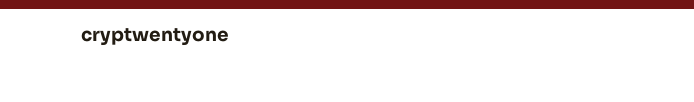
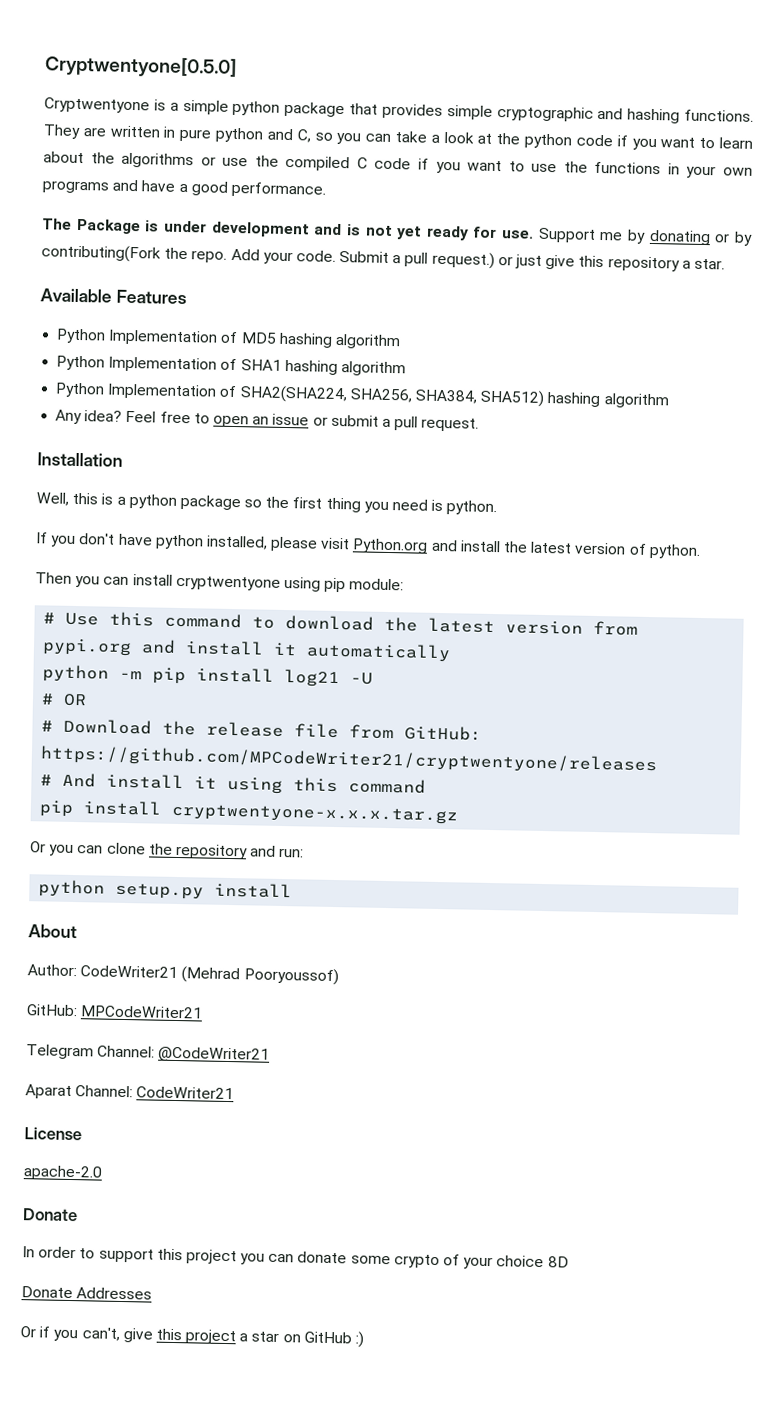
- cryptwentyone
+ Cryptwentyone[0.5.0]
+ Cryptwentyone is a simple python package that provides simple cryptographic and hashing functions. They are written in pure python and C, so you can take a look at the python code if you want to learn about the algorithms or use the compiled C code if you want to use the functions in your own programs and have a good performance.
+ The Package is under development and is not yet ready for use. Support me by donating or by contributing(Fork the repo. Add your code. Submit a pull request.) or just give this repository a star.
+ Available Features
+ Python Implementation of MD5 hashing algorithm
+ Python Implementation of SHA1 hashing algorithm
+ Python Implementation of SHA2(SHA224, SHA256, SHA384, SHA512) hashing algorithm
+ Any idea? Feel free to open an issue or submit a pull request.
+ Installation
+ Well, this is a python package so the first thing you need is python.
+ If you don't have python installed, please visit Python.org and install the latest version of python.
+ Then you can install cryptwentyone using pip module:
+ # Use this command to download the latest version from pypi.org and install it automatically
+ python -m pip install log21 -U
+ # OR
+ # Download the release file from GitHub: https://github.com/MPCodeWriter21/cryptwentyone/releases
+ # And install it using this command
+ pip install cryptwentyone-x.x.x.tar.gz
+ Or you can clone the repository and run:
+ python setup.py install
+ About
+ Author: CodeWriter21 (Mehrad Pooryoussof)
+ GitHub: MPCodeWriter21
+ Telegram Channel: @CodeWriter21
+ Aparat Channel: CodeWriter21
+ License
+ apache-2.0
+ Donate
+ In order to support this project you can donate some crypto of your choice 8D
+ Donate Addresses
+ Or if you can't, give this project a star on GitHub :)

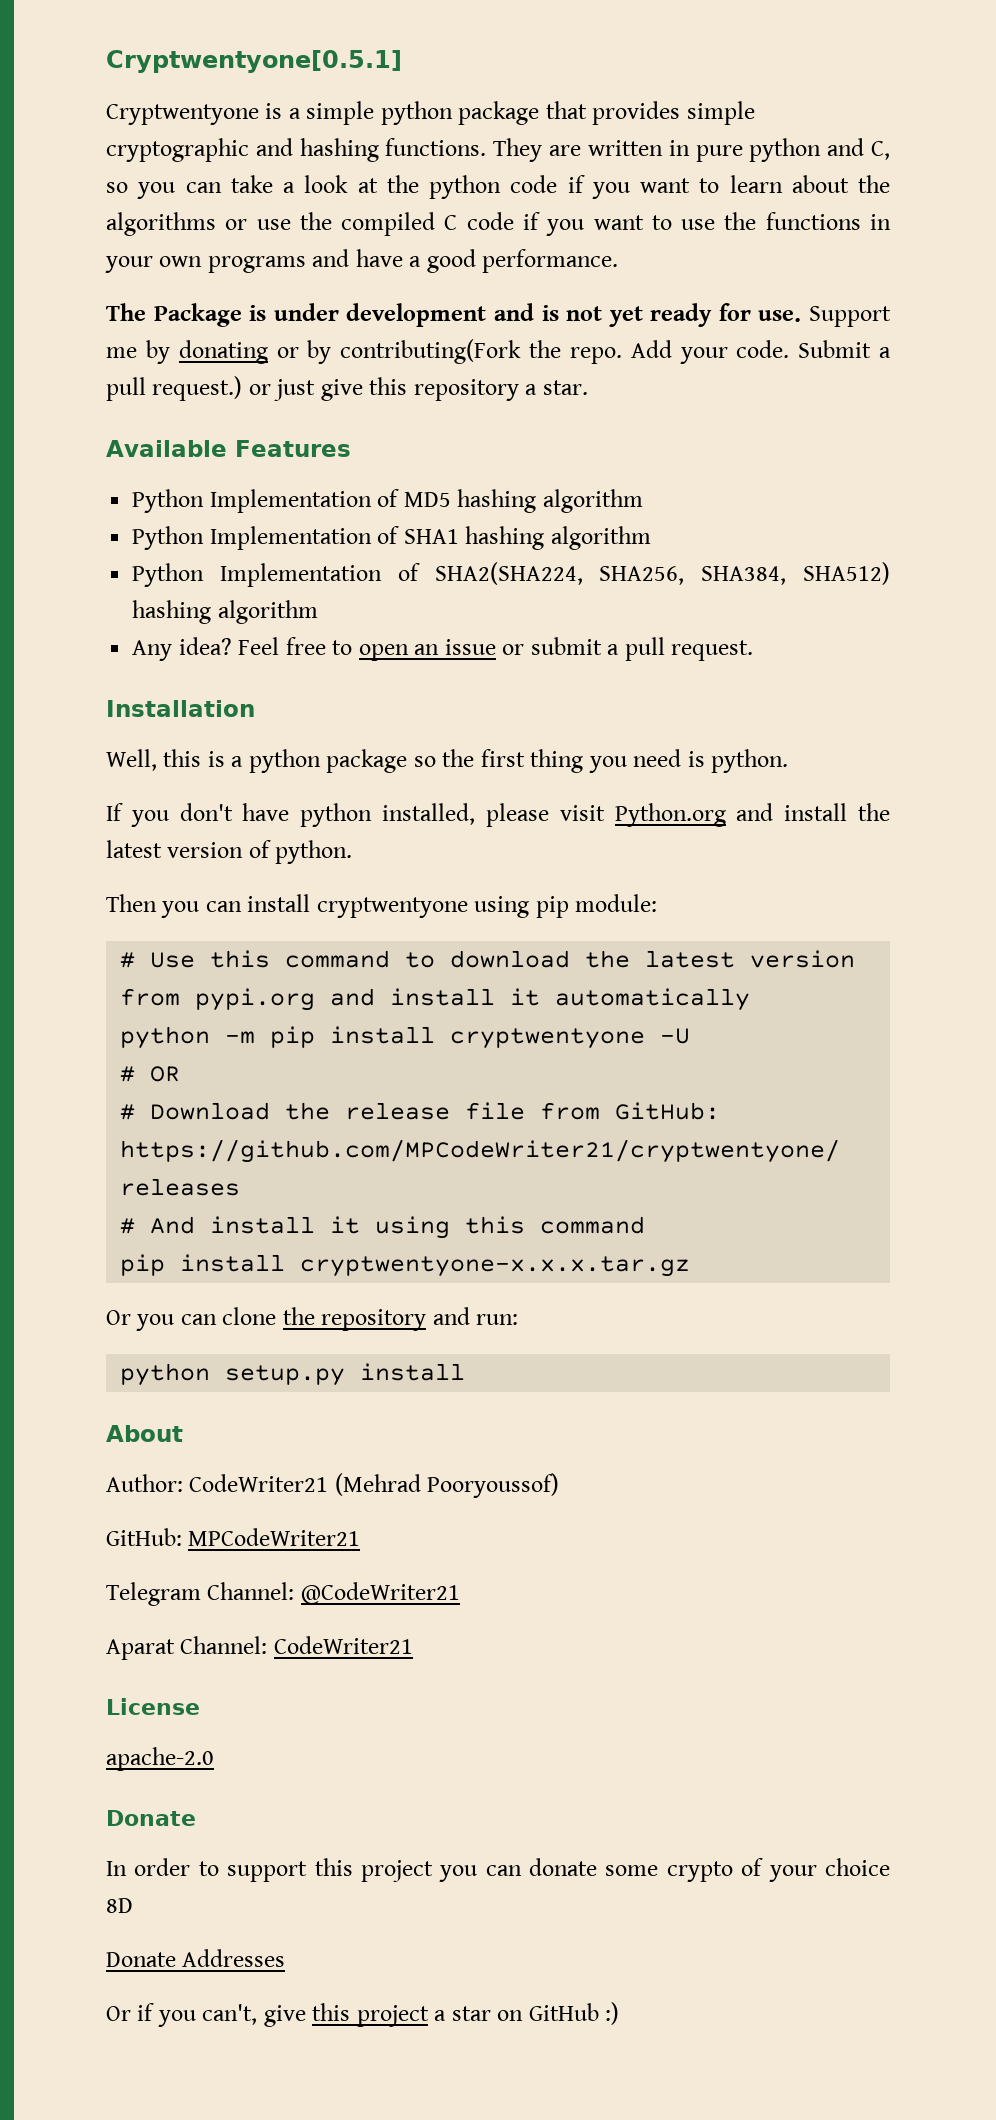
- Cryptwentyone[0.5.0]
+ Cryptwentyone[0.5.1]
- python -m pip install log21 -U
+ python -m pip install cryptwentyone -U

